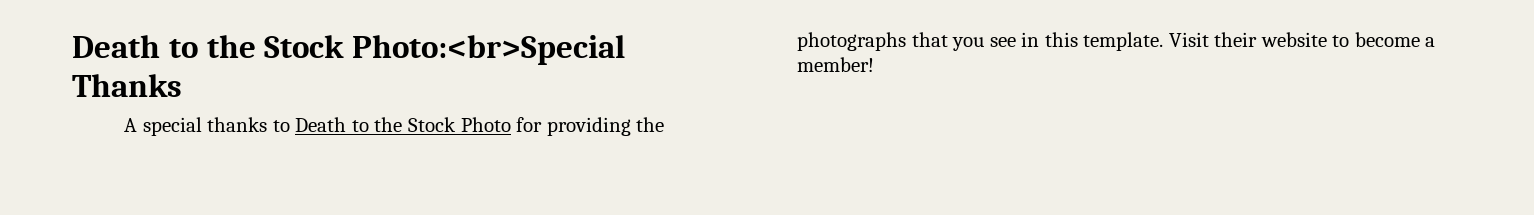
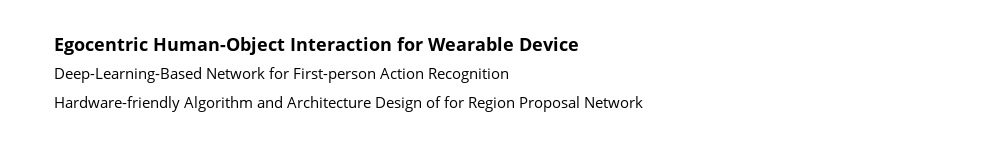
- Death to the Stock Photo:<br>Special Thanks
- A special thanks to Death to the Stock Photo for providing the photographs that you see in this template. Visit their website to become a member!
+ Egocentric Human-Object Interaction for Wearable Device
+ Deep-Learning-Based Network for First-person Action Recognition
+ Hardware-friendly Algorithm and Architecture Design of for Region Proposal Network

